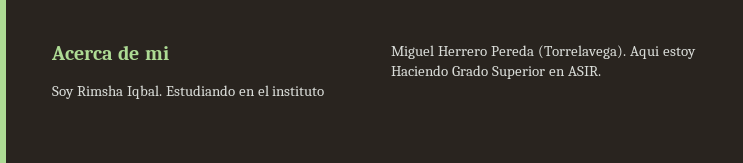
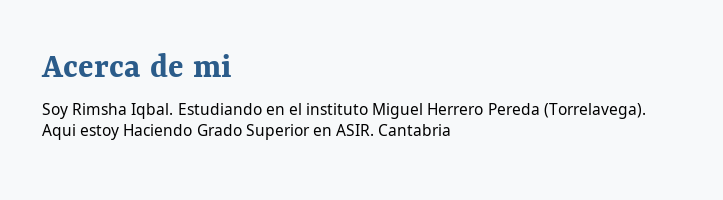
+ Cantabria

